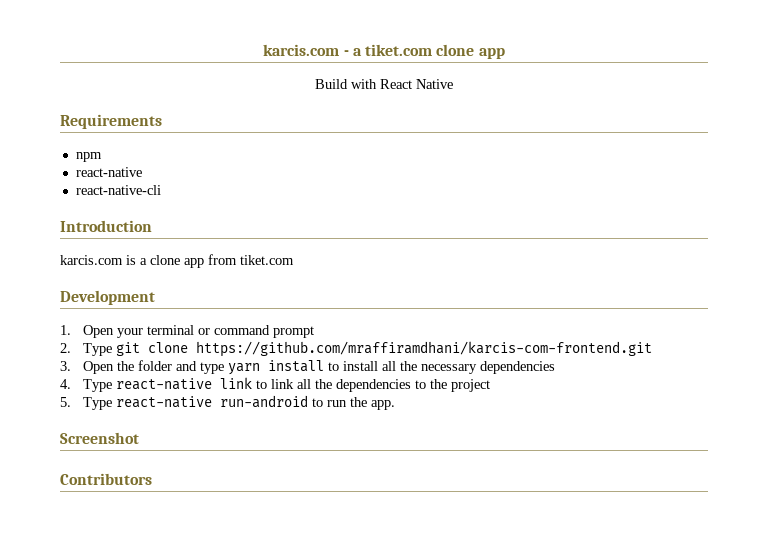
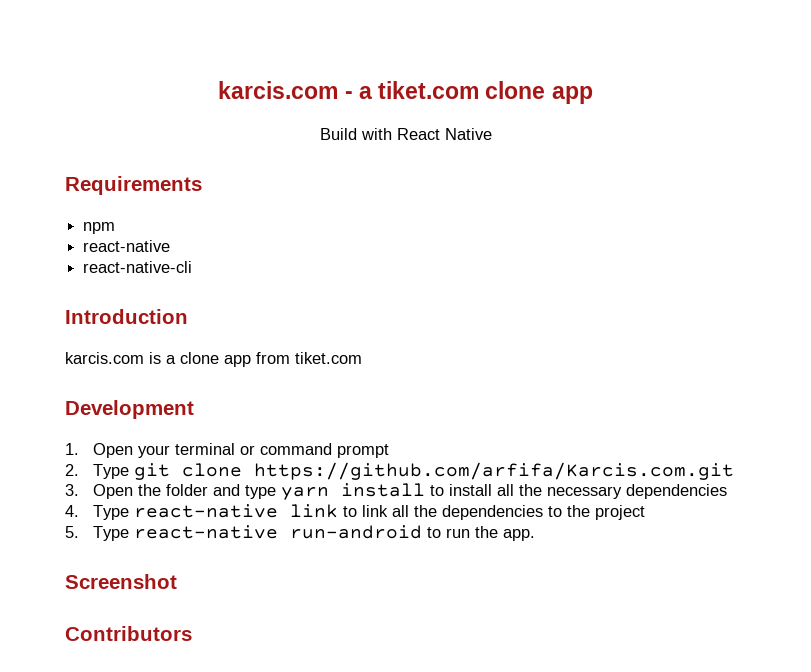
- 2. Type git clone https://github.com/mraffiramdhani/karcis-com-frontend.git
+ 2. Type git clone https://github.com/arfifa/Karcis.com.git

